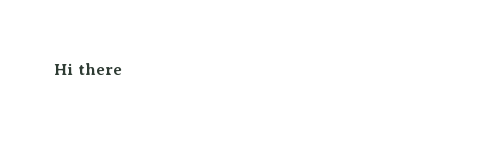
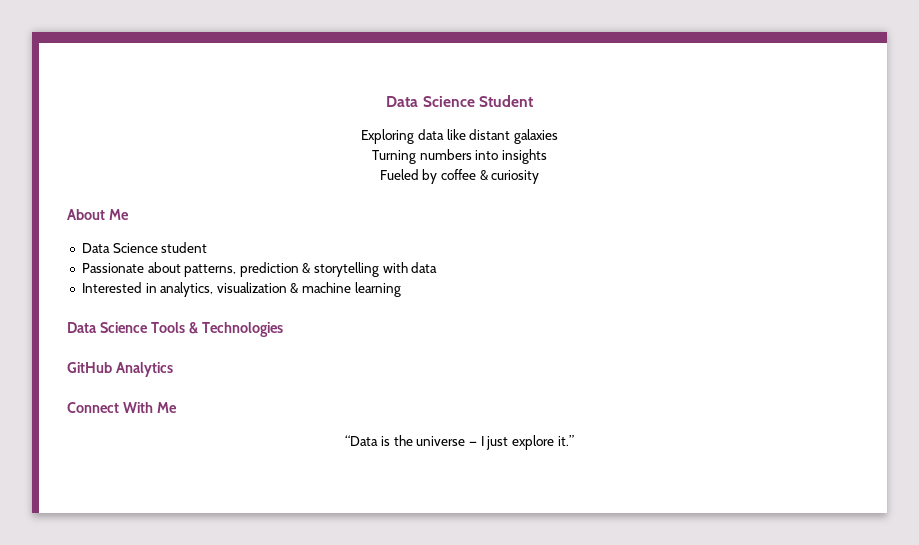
- Hi there
+ Data Science Student
+ Exploring data like distant galaxies
+ Turning numbers into insights
+ Fueled by coffee & curiosity
+ About Me
+ Data Science student
+ Passionate about patterns, prediction & storytelling with data
+ Interested in analytics, visualization & machine learning
+ Data Science Tools & Technologies
+ GitHub Analytics
+ Connect With Me
+ “Data is the universe — I just explore it.”

